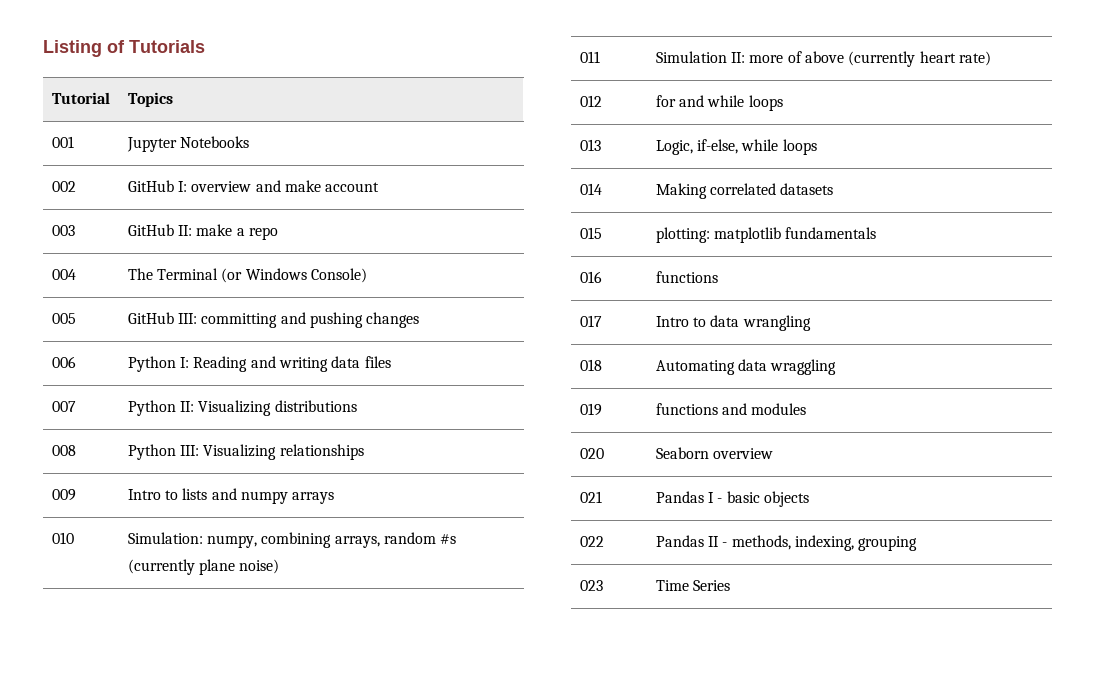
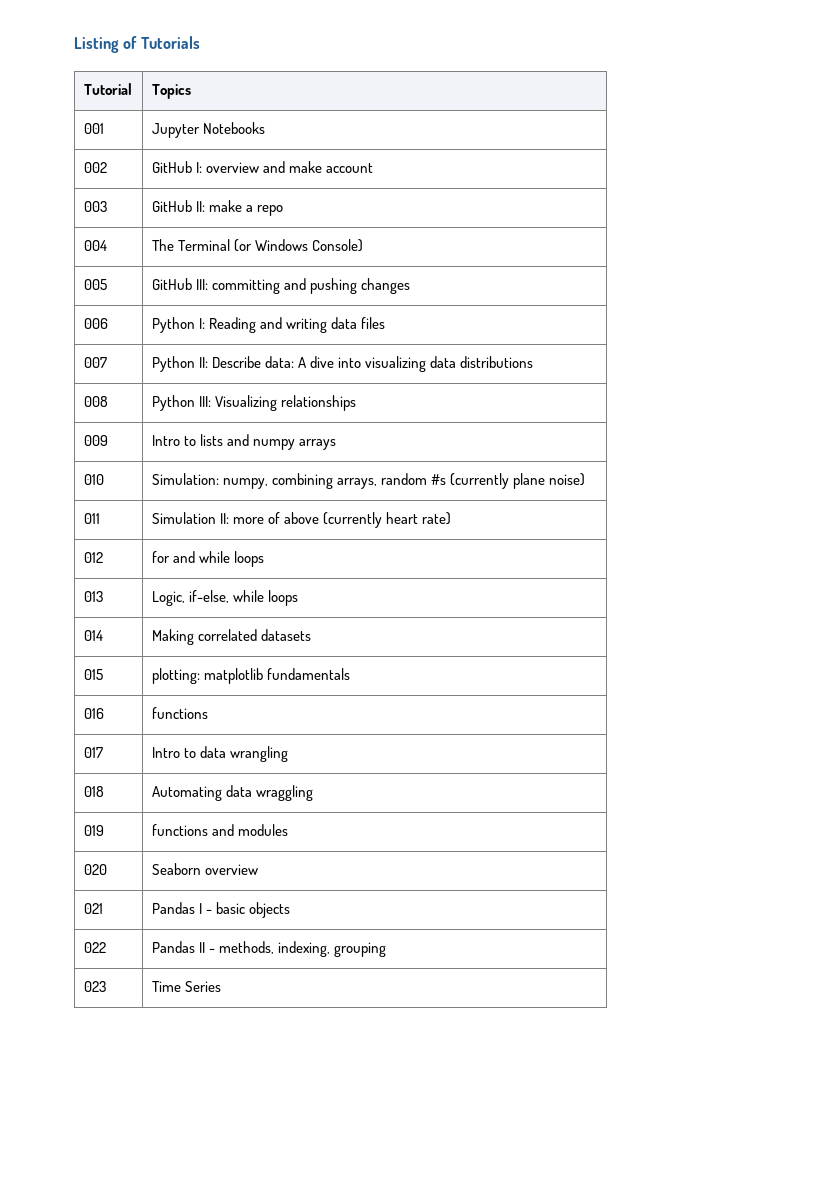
- 007 | Python II: Visualizing distributions
+ 007 | Python II: Describe data: A dive into visualizing data distributions

